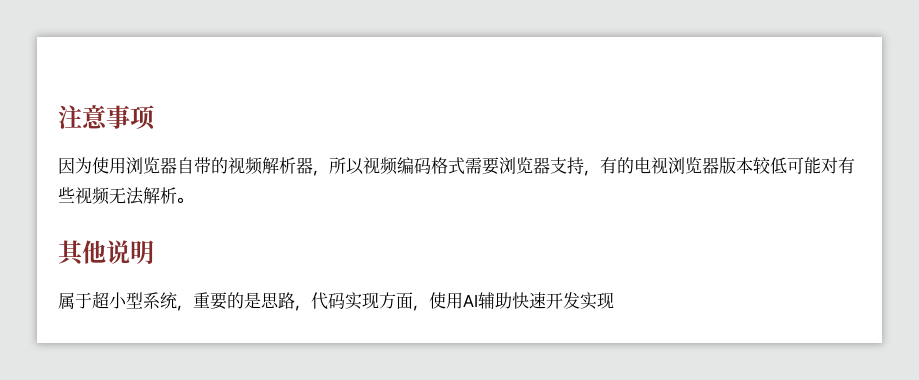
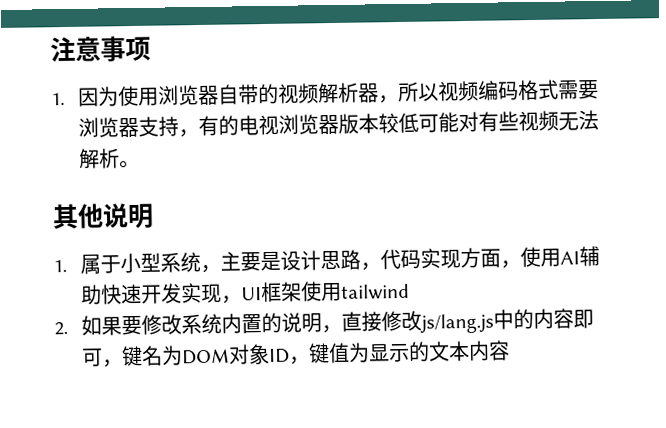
- 因为使用浏览器自带的视频解析器，所以视频编码格式需要浏览器支持，有的电视浏览器版本较低可能对有些视频无法解析。
+ 1.因为使用浏览器自带的视频解析器，所以视频编码格式需要浏览器支持，有的电视浏览器版本较低可能对有些视频无法解析。
- 属于超小型系统，重要的是思路，代码实现方面，使用AI辅助快速开发实现
+ 1.属于小型系统，主要是设计思路，代码实现方面，使用AI辅助快速开发实现，UI框架使用tailwind
+ 2.如果要修改系统内置的说明，直接修改js/lang.js中的内容即可，键名为DOM对象ID，键值为显示的文本内容

